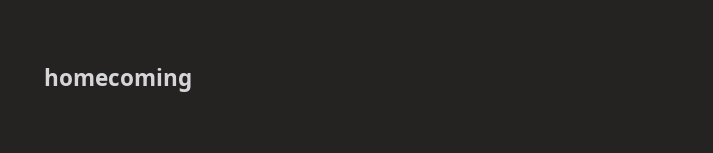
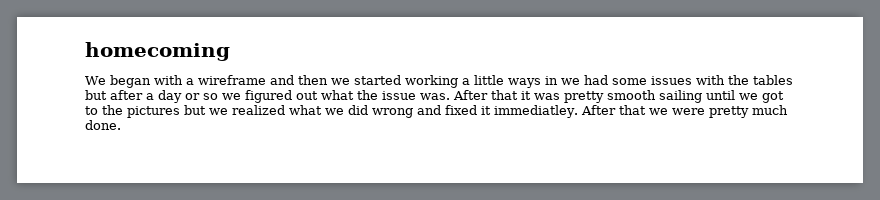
+ We began with a wireframe and then we started working a little ways in we had some issues with the tables but after a day or so we figured out what the issue was. After that it was pretty smooth sailing until we got to the pictures but we realized what we did wrong and fixed it immediatley. After that we were pretty much done.

